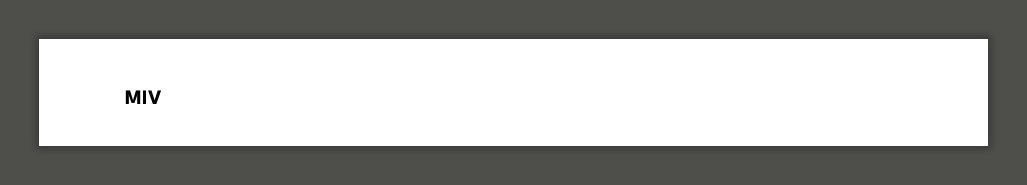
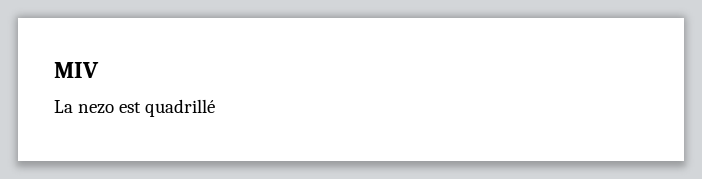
+ La nezo est quadrillé

